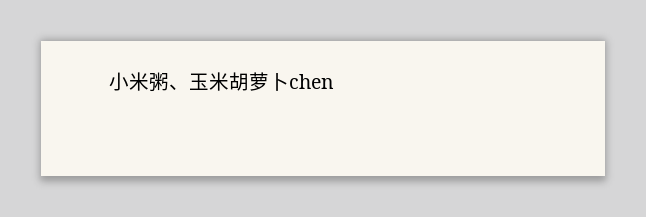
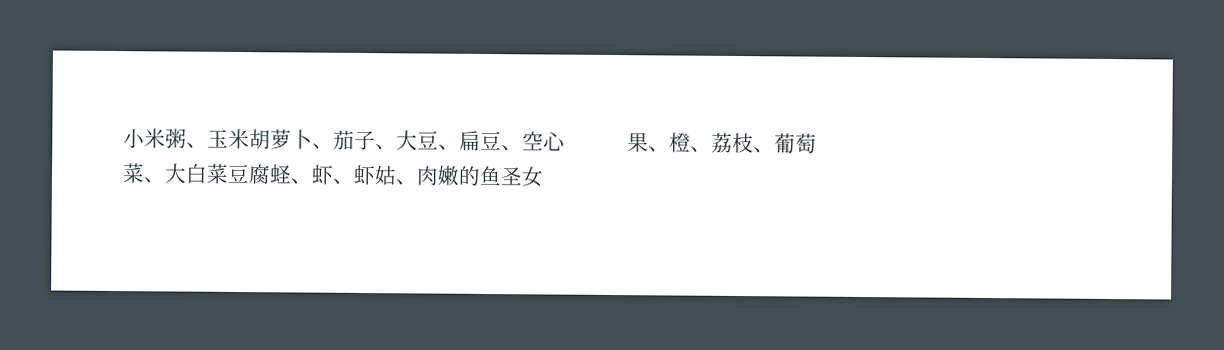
- 小米粥、玉米胡萝卜chen
+ 小米粥、玉米胡萝卜、茄子、大豆、扁豆、空心菜、大白菜豆腐蛏、虾、虾姑、肉嫩的鱼圣女果、橙、荔枝、葡萄

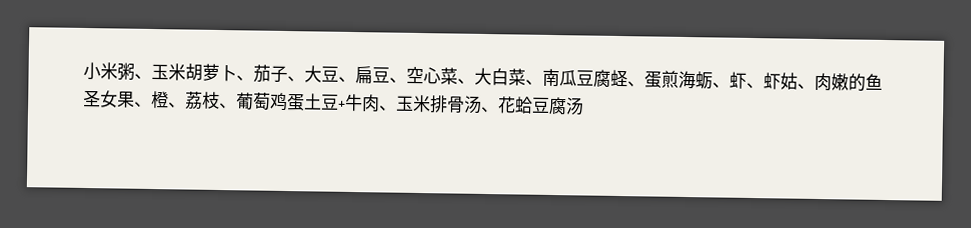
- 小米粥、玉米胡萝卜、茄子、大豆、扁豆、空心菜、大白菜豆腐蛏、虾、虾姑、肉嫩的鱼圣女果、橙、荔枝、葡萄
+ 小米粥、玉米胡萝卜、茄子、大豆、扁豆、空心菜、大白菜、南瓜豆腐蛏、蛋煎海蛎、虾、虾姑、肉嫩的鱼圣女果、橙、荔枝、葡萄鸡蛋土豆+牛肉、玉米排骨汤、花蛤豆腐汤

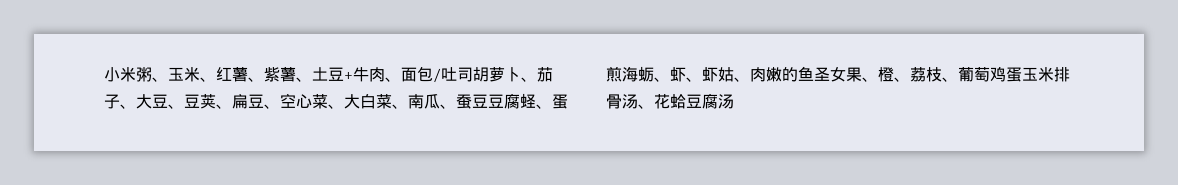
- 小米粥、玉米胡萝卜、茄子、大豆、扁豆、空心菜、大白菜、南瓜豆腐蛏、蛋煎海蛎、虾、虾姑、肉嫩的鱼圣女果、橙、荔枝、葡萄鸡蛋土豆+牛肉、玉米排骨汤、花蛤豆腐汤
+ 小米粥、玉米、红薯、紫薯、土豆+牛肉、面包/吐司胡萝卜、茄子、大豆、豆荚、扁豆、空心菜、大白菜、南瓜、蚕豆豆腐蛏、蛋煎海蛎、虾、虾姑、肉嫩的鱼圣女果、橙、荔枝、葡萄鸡蛋玉米排骨汤、花蛤豆腐汤

